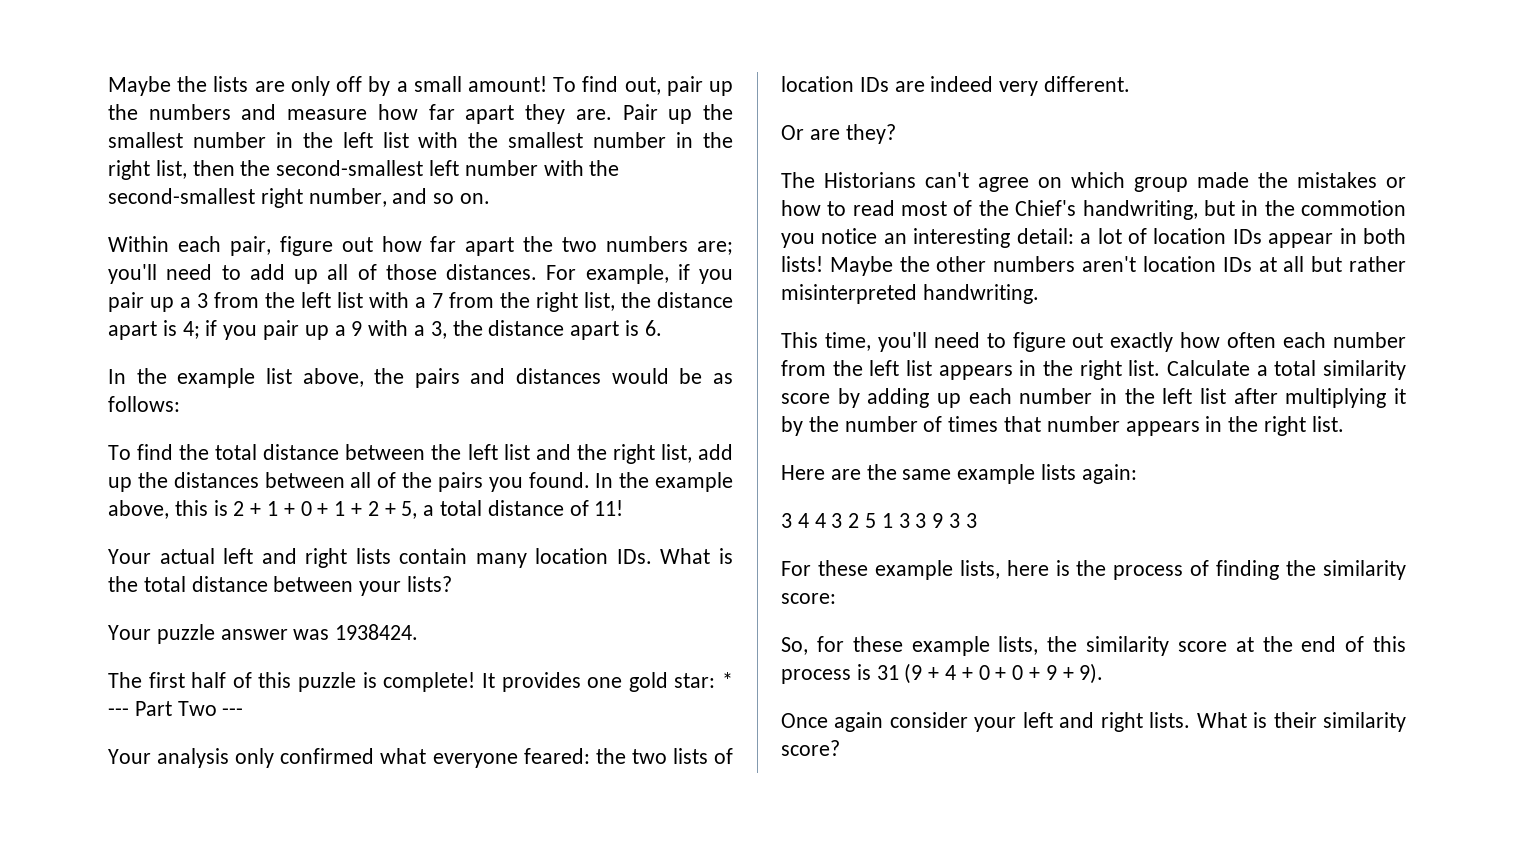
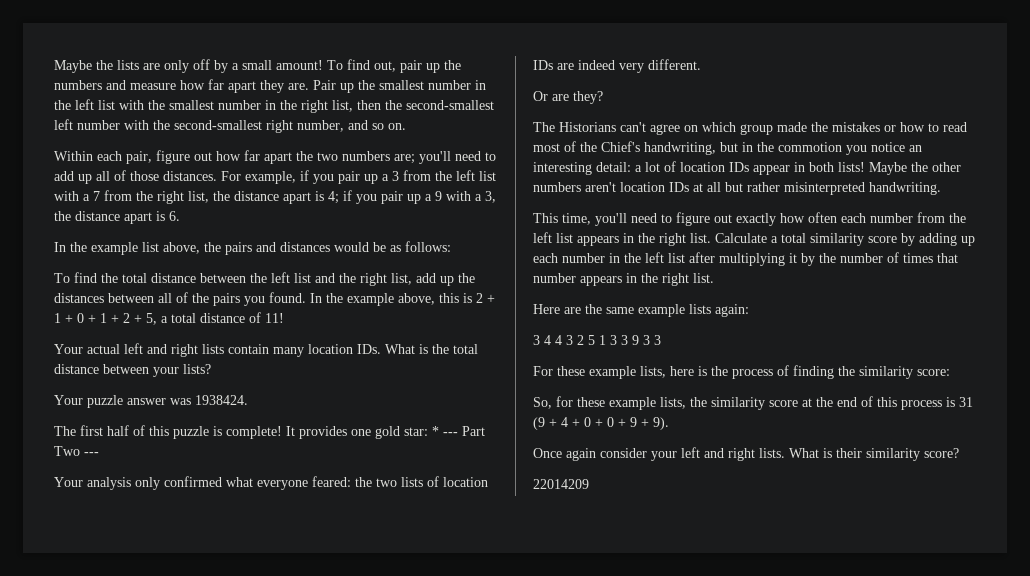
+ 22014209

